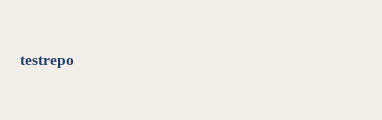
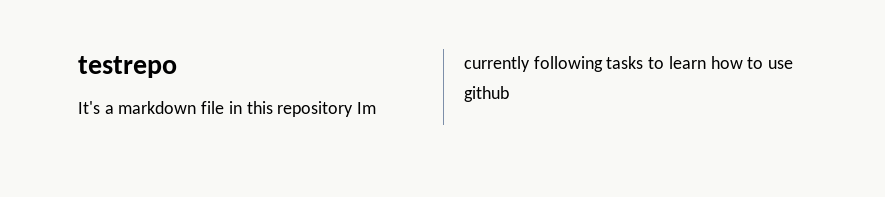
+ It's a markdown file in this repository Im currently following tasks to learn how to use github

